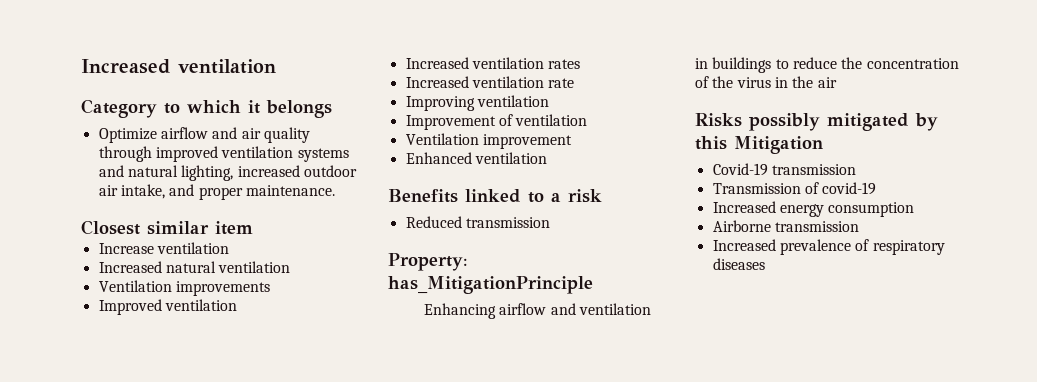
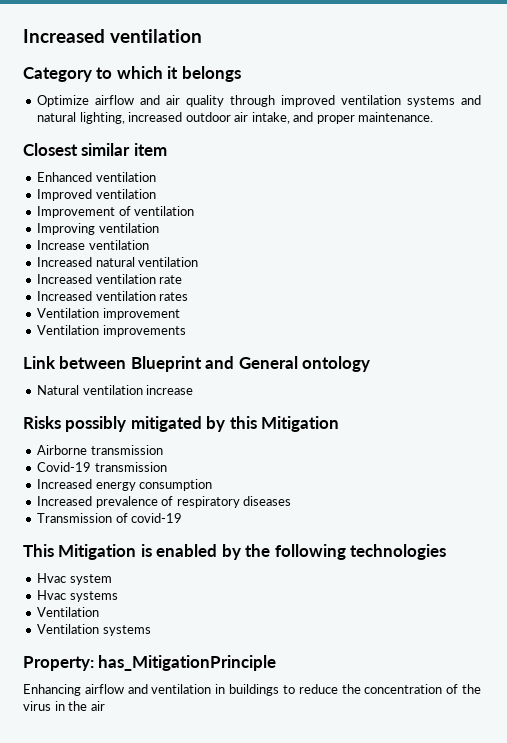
+ Enhanced ventilation
+ Improved ventilation
+ Improvement of ventilation
+ Improving ventilation
- Ventilation improvements
- Improved ventilation
+ Increased ventilation rate
- Increased ventilation rate
- Improving ventilation
- Improvement of ventilation
  Ventilation improvement
- Enhanced ventilation
- Benefits linked to a risk
- Reduced transmission
+ Ventilation improvements
+ Link between Blueprint and General ontology
+ Natural ventilation increase
+ Risks possibly mitigated by this Mitigation
+ Airborne transmission
+ Covid-19 transmission
+ Increased energy consumption
+ Increased prevalence of respiratory diseases
+ Transmission of covid-19
+ This Mitigation is enabled by the following technologies
+ Hvac system
+ Hvac systems
+ Ventilation
+ Ventilation systems
- Risks possibly mitigated by this Mitigation
- Covid-19 transmission
- Transmission of covid-19
- Increased energy consumption
- Airborne transmission
- Increased prevalence of respiratory diseases

